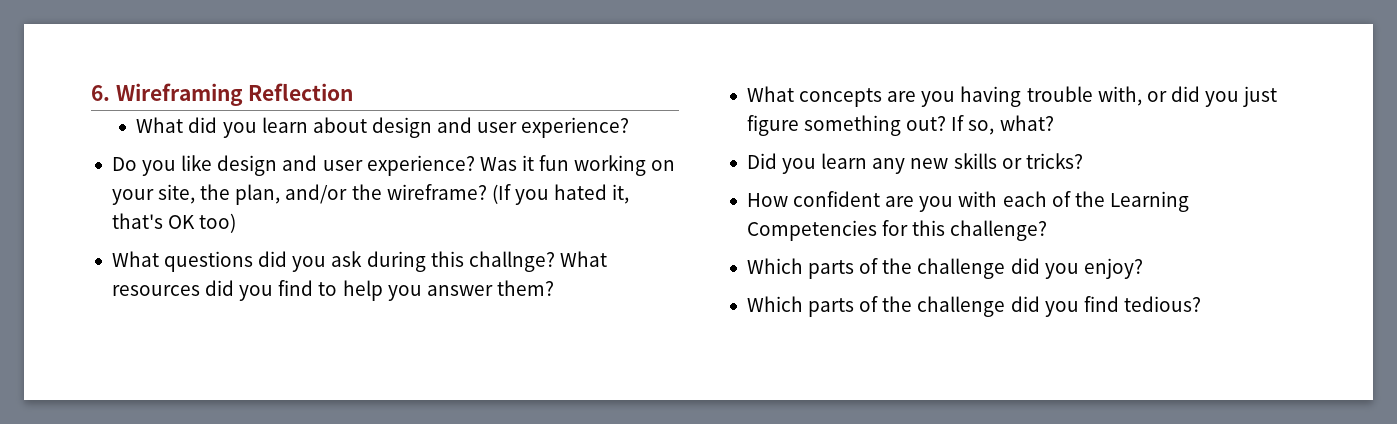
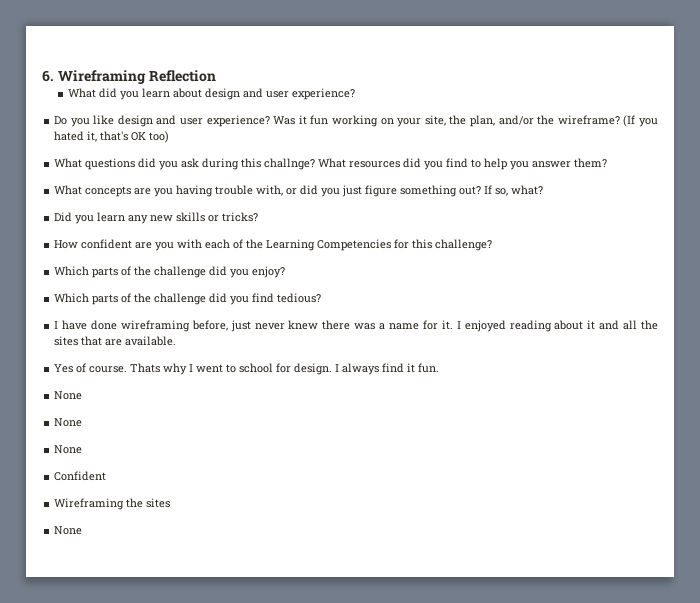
+ I have done wireframing before, just never knew there was a name for it. I enjoyed reading about it and all the sites that are available.
+ Yes of course. Thats why I went to school for design. I always find it fun.
+ None
+ None
+ None
+ Confident
+ Wireframing the sites
+ None

